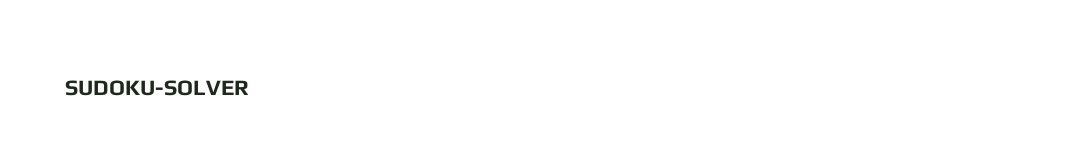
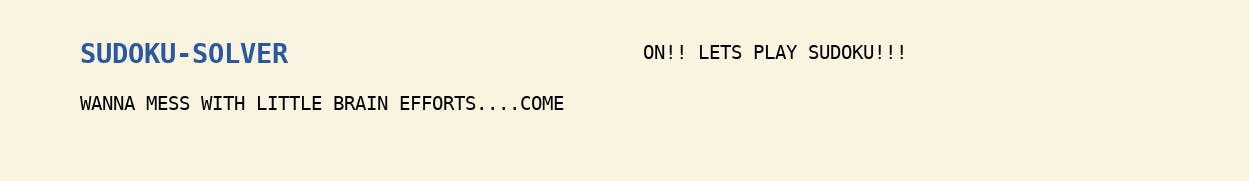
+ WANNA MESS WITH LITTLE BRAIN EFFORTS....COME ON!! LETS PLAY SUDOKU!!!

